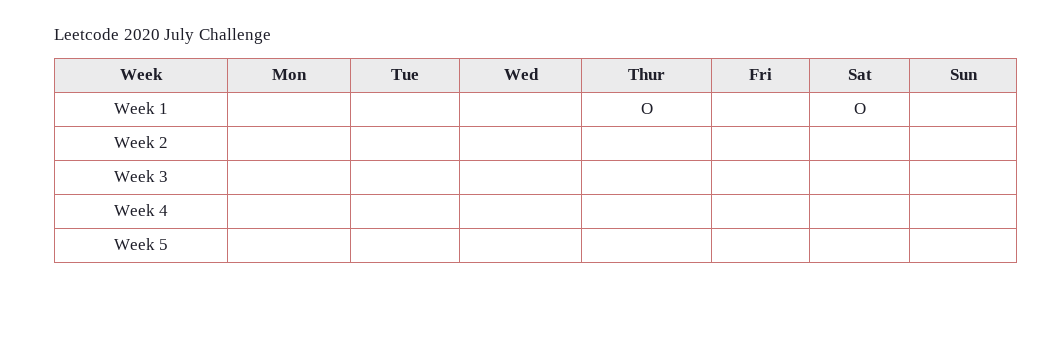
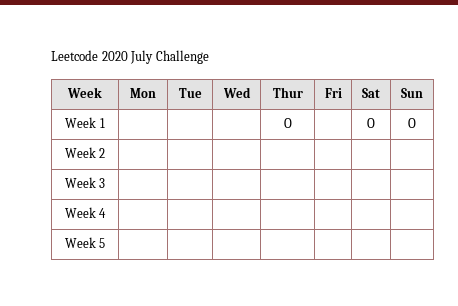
- Week 1 | | | | O | | O |
+ Week 1 | | | | O | | O | O

